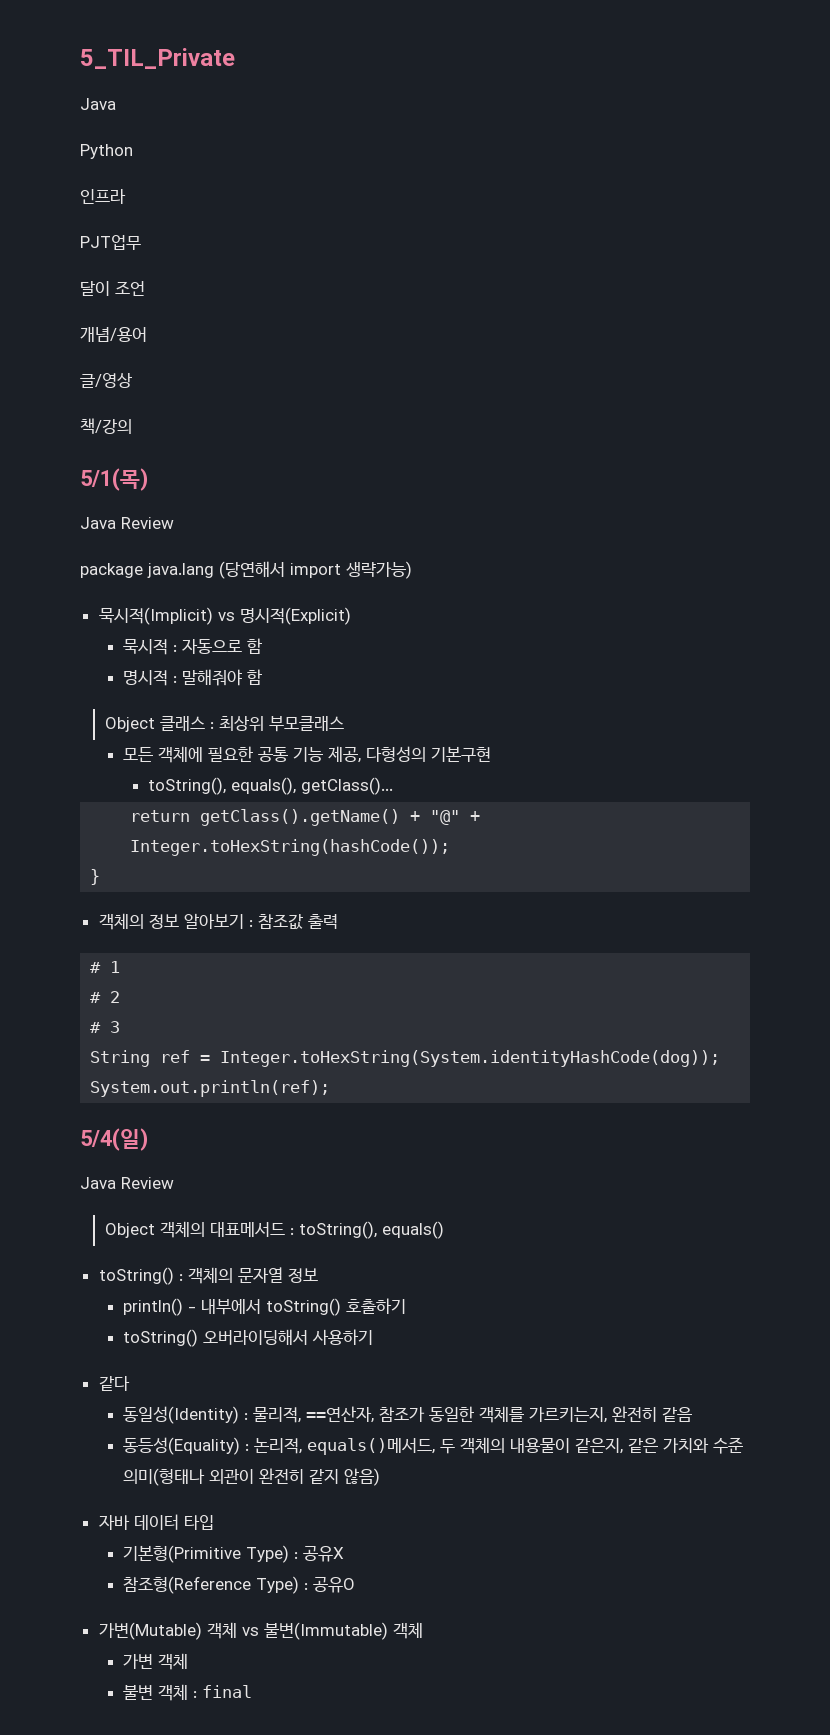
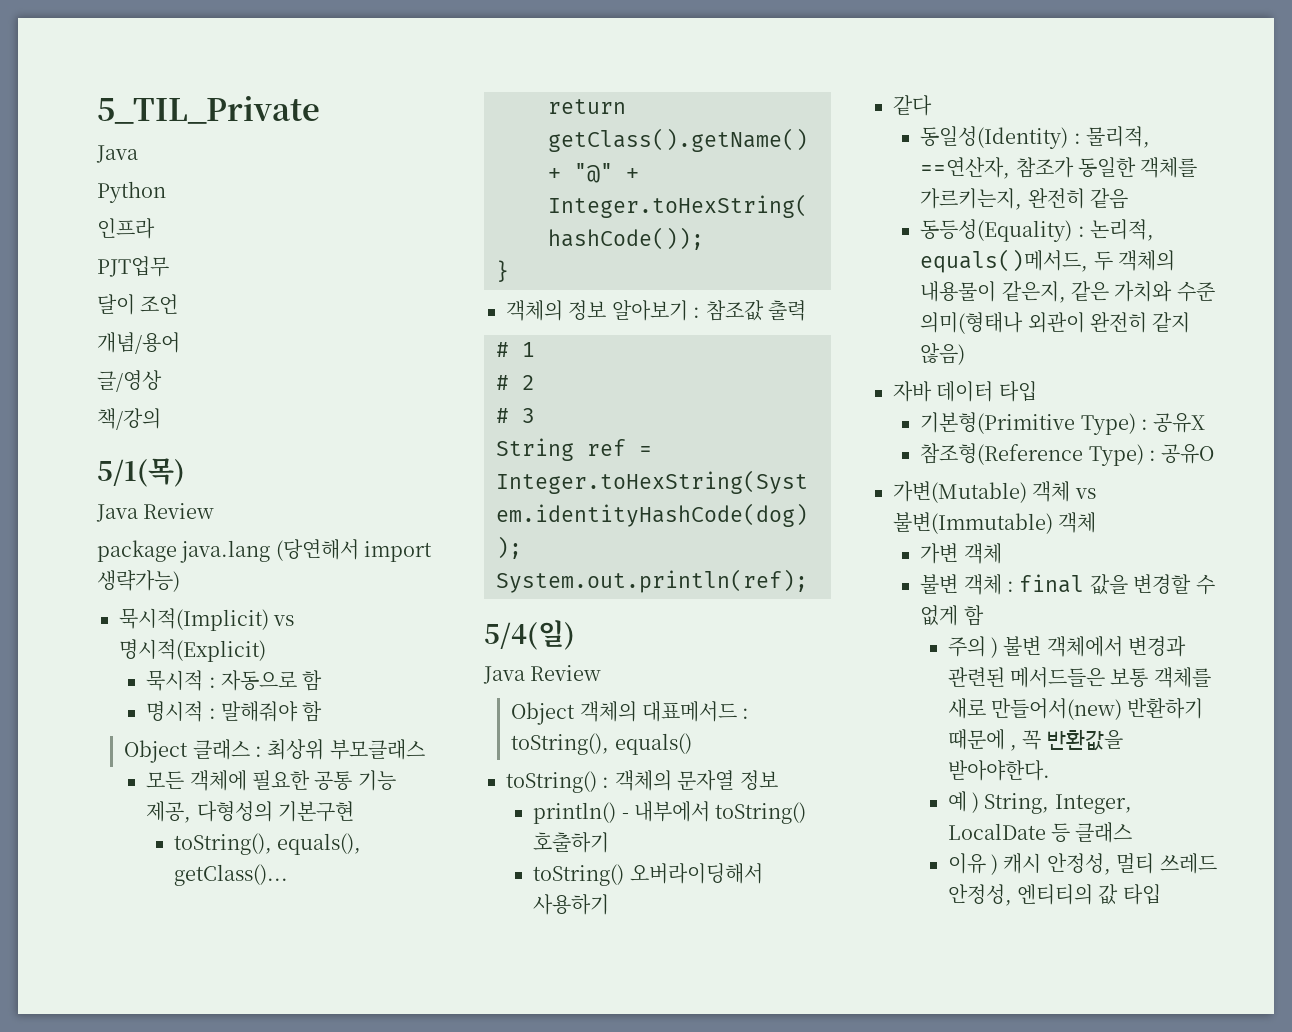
- 불변 객체 : final
+ 불변 객체 : final 값을 변경할 수 없게 함
+ 주의 ) 불변 객체에서 변경과 관련된 메서드들은 보통 객체를 새로 만들어서(new) 반환하기 때문에 , 꼭 반환값을 받아야한다.
+ 예 ) String, Integer, LocalDate 등 클래스
+ 이유 ) 캐시 안정성, 멀티 쓰레드 안정성, 엔티티의 값 타입

